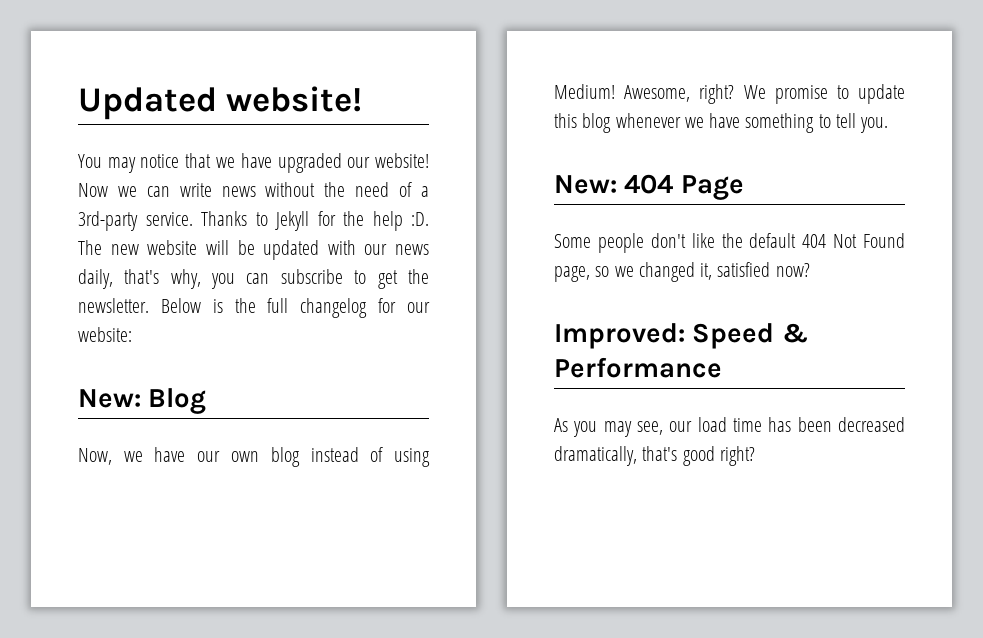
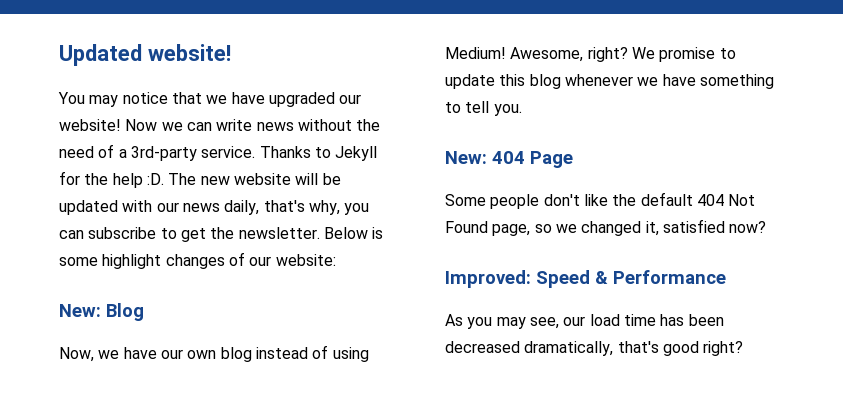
- Below is the full changelog for our website:
+ Below is some highlight changes of our website:

